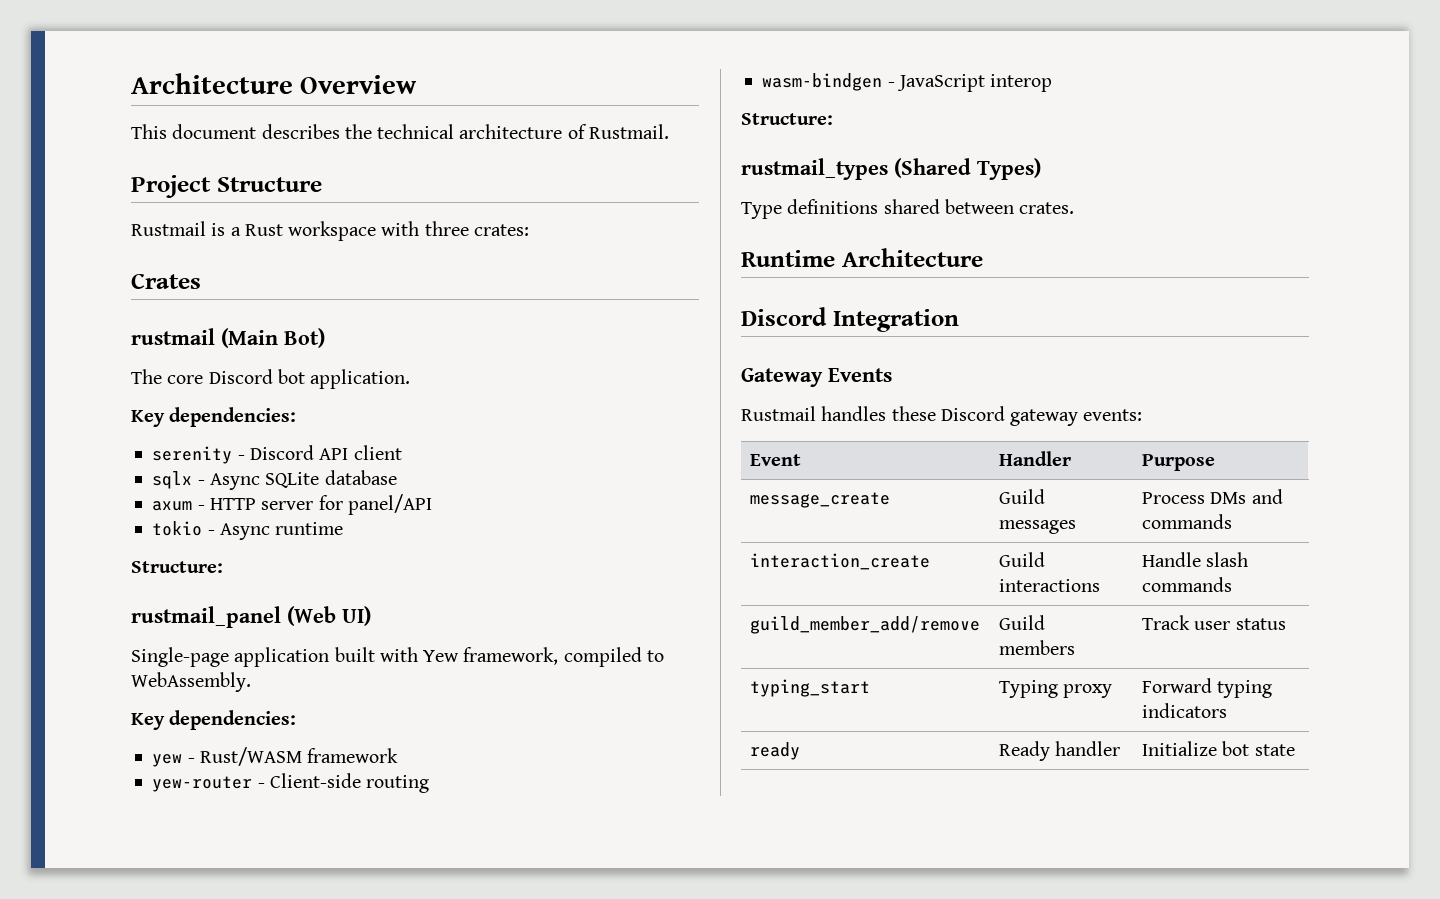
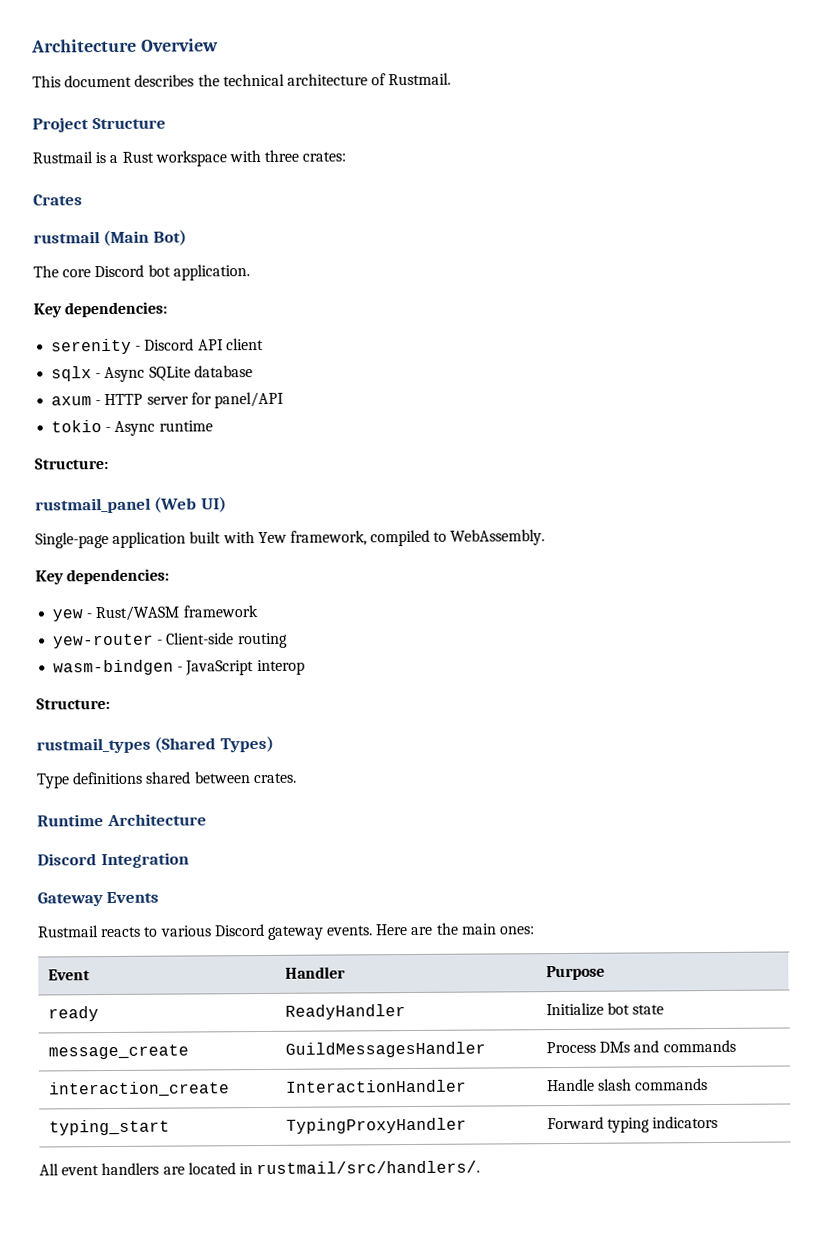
- Rustmail handles these Discord gateway events:
+ Rustmail reacts to various Discord gateway events. Here are the main ones:
  Event | Handler | Purpose
+ ready | ReadyHandler | Initialize bot state
- message_create | Guild messages | Process DMs and commands
+ message_create | GuildMessagesHandler | Process DMs and commands
- interaction_create | Guild interactions | Handle slash commands
+ interaction_create | InteractionHandler | Handle slash commands
- guild_member_add/remove | Guild members | Track user status
- typing_start | Typing proxy | Forward typing indicators
+ typing_start | TypingProxyHandler | Forward typing indicators
- ready | Ready handler | Initialize bot state
+ All event handlers are located in rustmail/src/handlers/.

